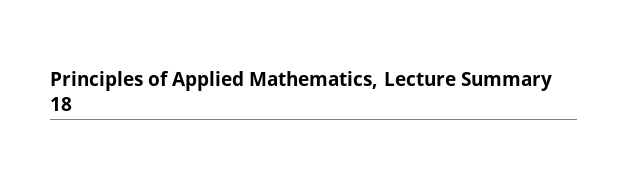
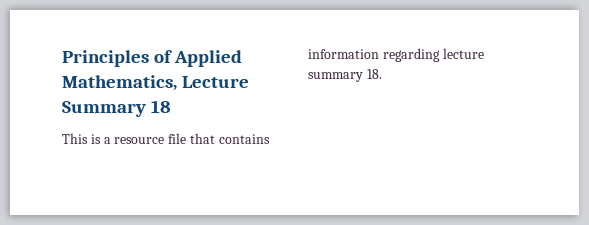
+ This is a resource file that contains information regarding lecture summary 18.

